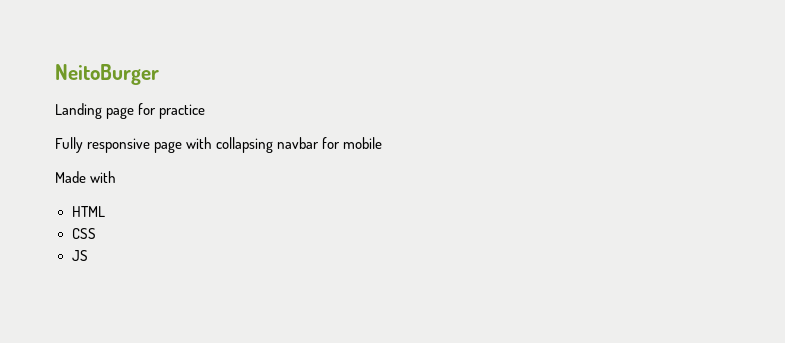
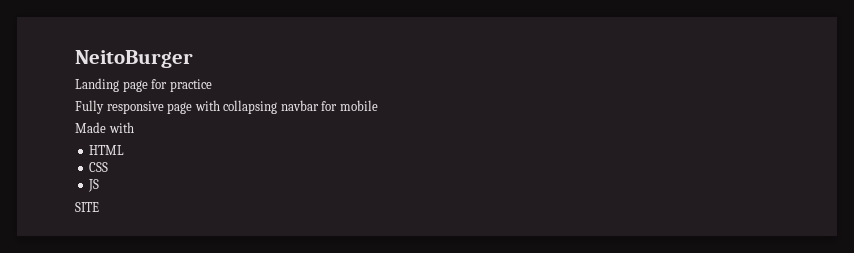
+ SITE

